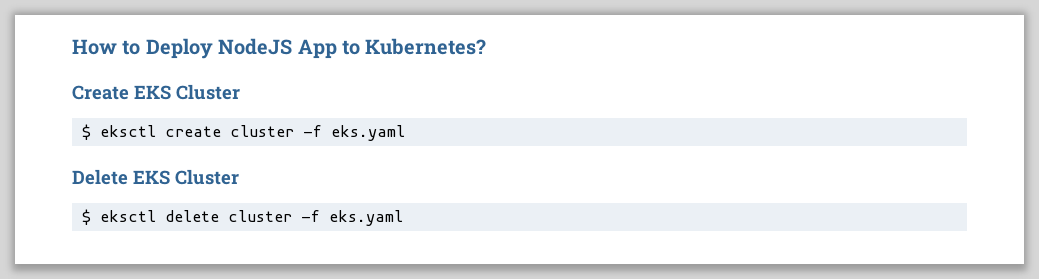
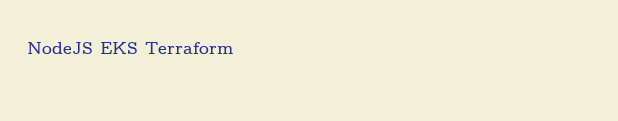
- How to Deploy NodeJS App to Kubernetes?
- Create EKS Cluster
- $ eksctl create cluster -f eks.yaml
- Delete EKS Cluster
- $ eksctl delete cluster -f eks.yaml
+ NodeJS EKS Terraform

